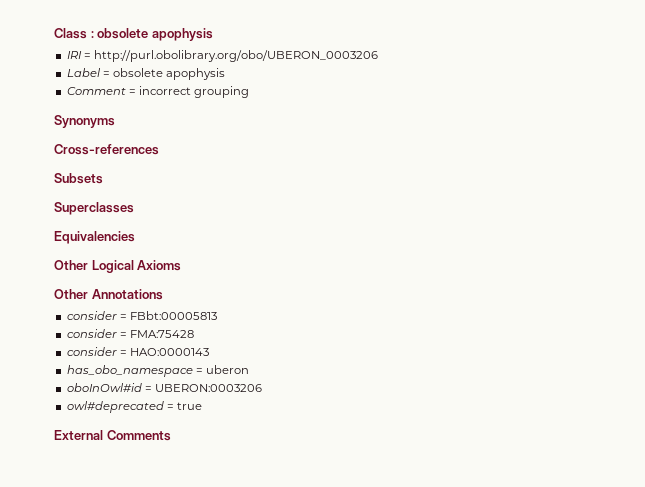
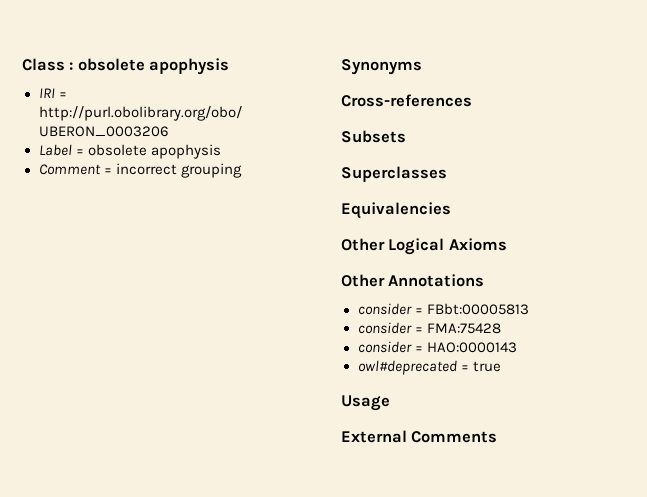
- has_obo_namespace = uberon
- oboInOwl#id = UBERON:0003206
+ Usage

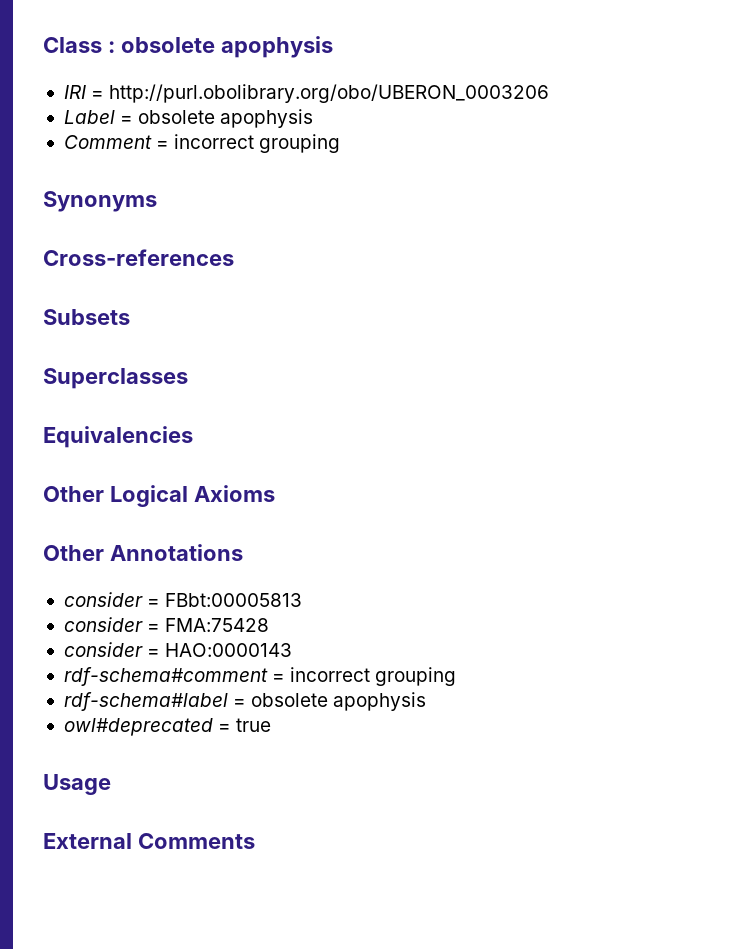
+ rdf-schema#comment = incorrect grouping
+ rdf-schema#label = obsolete apophysis

